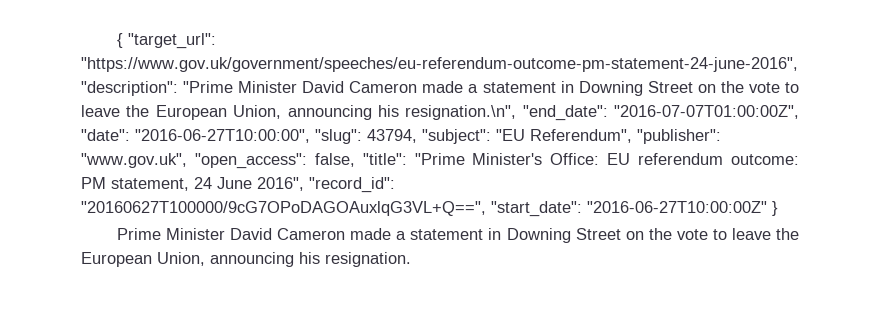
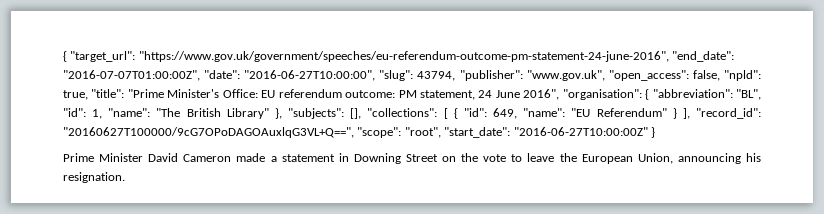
- { "target_url": "https://www.gov.uk/government/speeches/eu-referendum-outcome-pm-statement-24-june-2016", "description": "Prime Minister David Cameron made a statement in Downing Street on the vote to leave the European Union, announcing his resignation.\n", "end_date": "2016-07-07T01:00:00Z", "date": "2016-06-27T10:00:00", "slug": 43794, "subject": "EU Referendum", "publisher": "www.gov.uk", "open_access": false, "title": "Prime Minister's Office: EU referendum outcome: PM statement, 24 June 2016", "record_id": "20160627T100000/9cG7OPoDAGOAuxlqG3VL+Q==", "start_date": "2016-06-27T10:00:00Z" }
+ { "target_url": "https://www.gov.uk/government/speeches/eu-referendum-outcome-pm-statement-24-june-2016", "end_date": "2016-07-07T01:00:00Z", "date": "2016-06-27T10:00:00", "slug": 43794, "publisher": "www.gov.uk", "open_access": false, "npld": true, "title": "Prime Minister's Office: EU referendum outcome: PM statement, 24 June 2016", "organisation": { "abbreviation": "BL", "id": 1, "name": "The British Library" }, "subjects": [], "collections": [ { "id": 649, "name": "EU Referendum" } ], "record_id": "20160627T100000/9cG7OPoDAGOAuxlqG3VL+Q==", "scope": "root", "start_date": "2016-06-27T10:00:00Z" }

